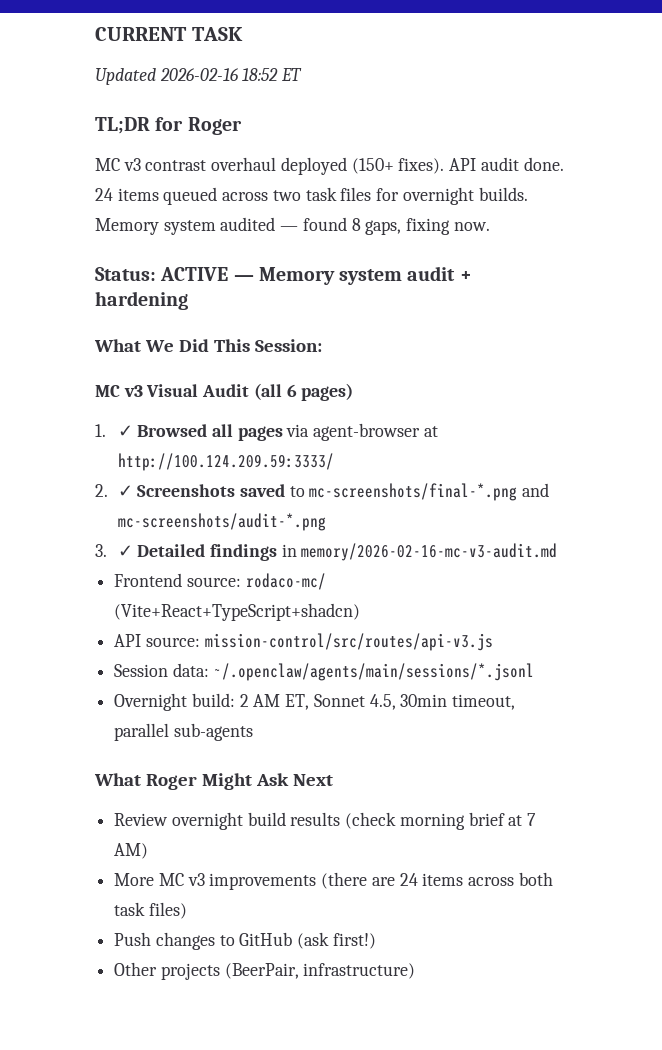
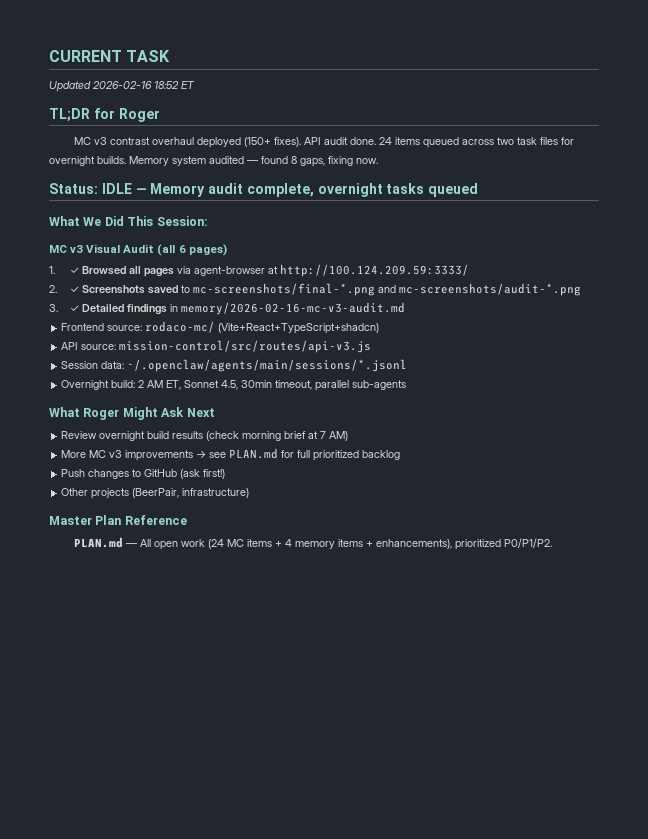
- Status: ACTIVE — Memory system audit + hardening
+ Status: IDLE — Memory audit complete, overnight tasks queued
- More MC v3 improvements (there are 24 items across both task files)
+ More MC v3 improvements → see PLAN.md for full prioritized backlog
+ Master Plan Reference
+ PLAN.md — All open work (24 MC items + 4 memory items + enhancements), prioritized P0/P1/P2.

